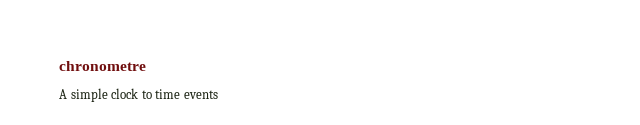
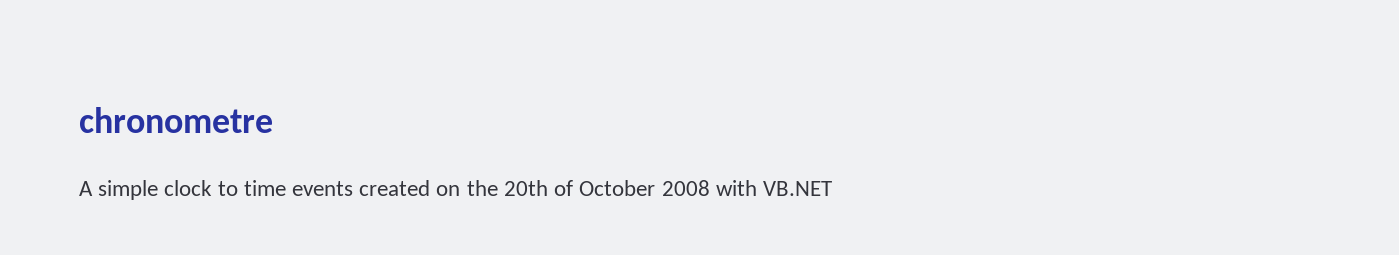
- A simple clock to time events
+ A simple clock to time events created on the 20th of October 2008 with VB.NET

